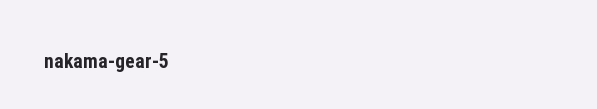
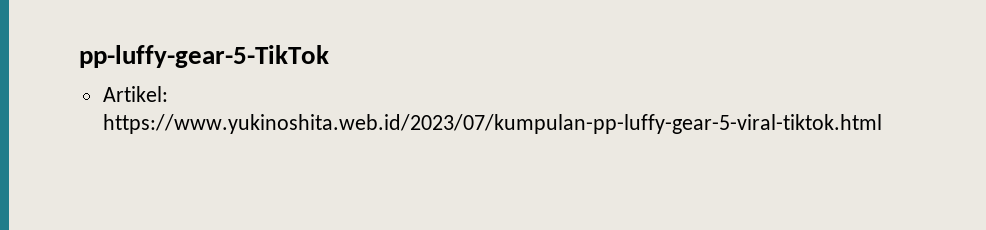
- nakama-gear-5
+ pp-luffy-gear-5-TikTok
+ Artikel: https://www.yukinoshita.web.id/2023/07/kumpulan-pp-luffy-gear-5-viral-tiktok.html

